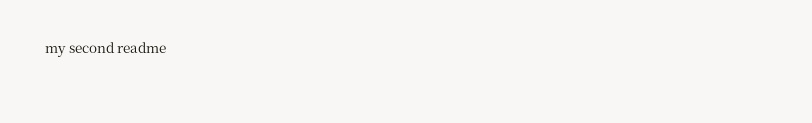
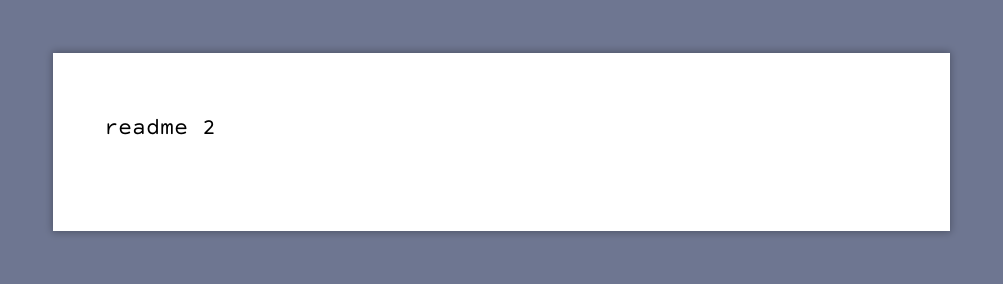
- my second readme
+ readme 2

